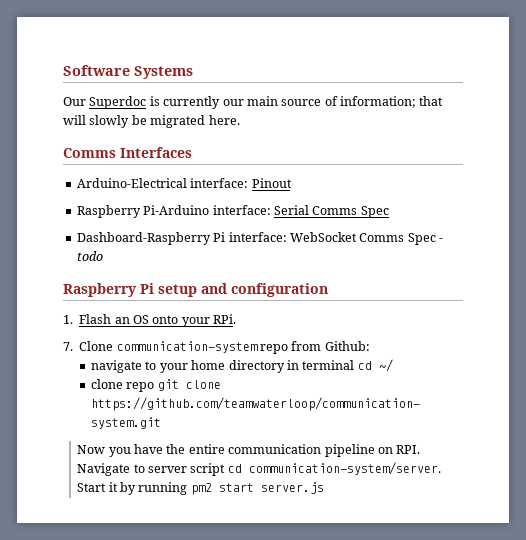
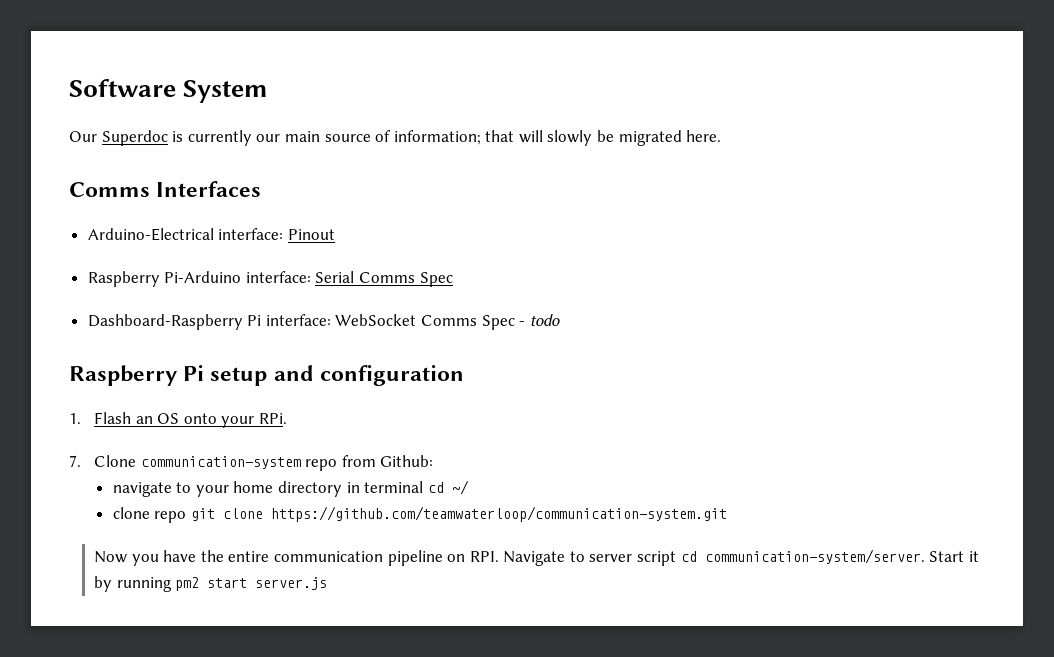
- Software Systems
+ Software System

